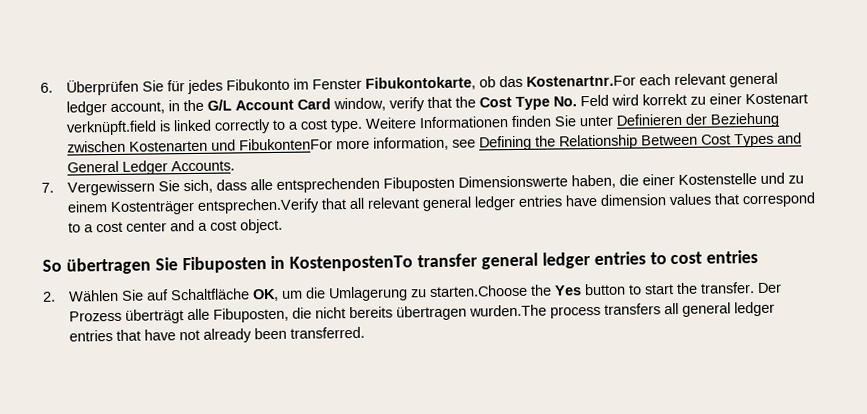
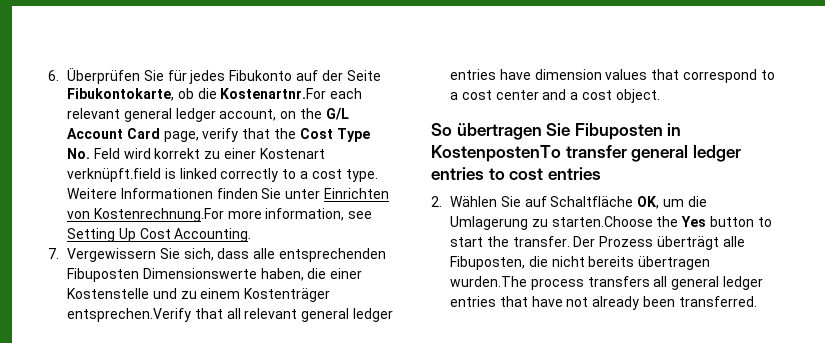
- 6. Überprüfen Sie für jedes Fibukonto im Fenster Fibukontokarte, ob das Kostenartnr.For each relevant general ledger account, in the G/L Account Card window, verify that the Cost Type No. Feld wird korrekt zu einer Kostenart verknüpft.field is linked correctly to a cost type.
+ 6. Überprüfen Sie für jedes Fibukonto auf der Seite Fibukontokarte, ob die Kostenartnr.For each relevant general ledger account, on the G/L Account Card page, verify that the Cost Type No. Feld wird korrekt zu einer Kostenart verknüpft.field is linked correctly to a cost type.
- Weitere Informationen finden Sie unter Definieren der Beziehung zwischen Kostenarten und FibukontenFor more information, see Defining the Relationship Between Cost Types and General Ledger Accounts.
+ Weitere Informationen finden Sie unter Einrichten von Kostenrechnung.For more information, see Setting Up Cost Accounting.

